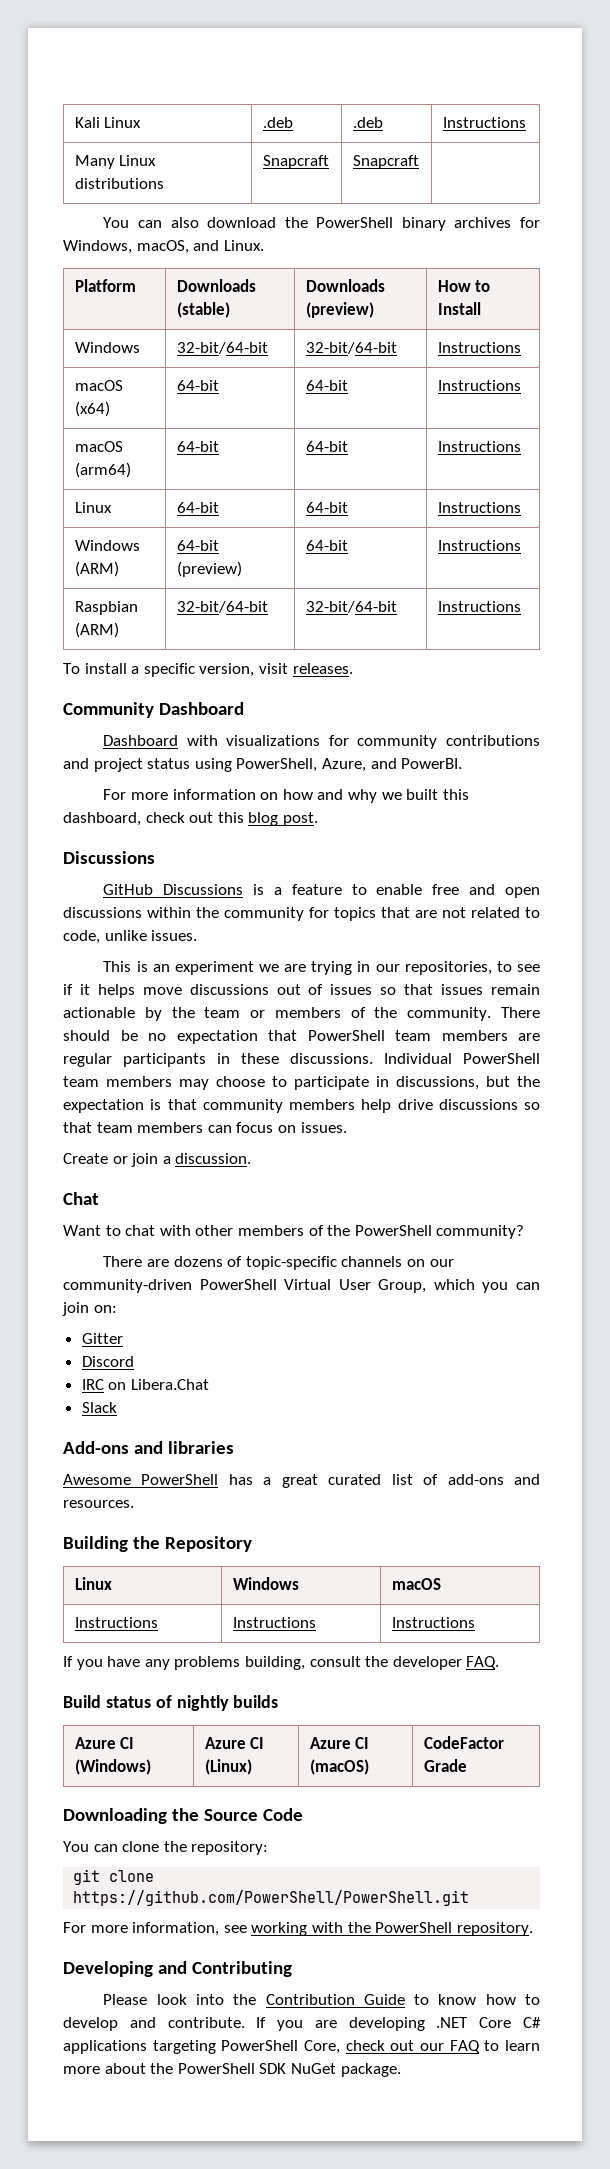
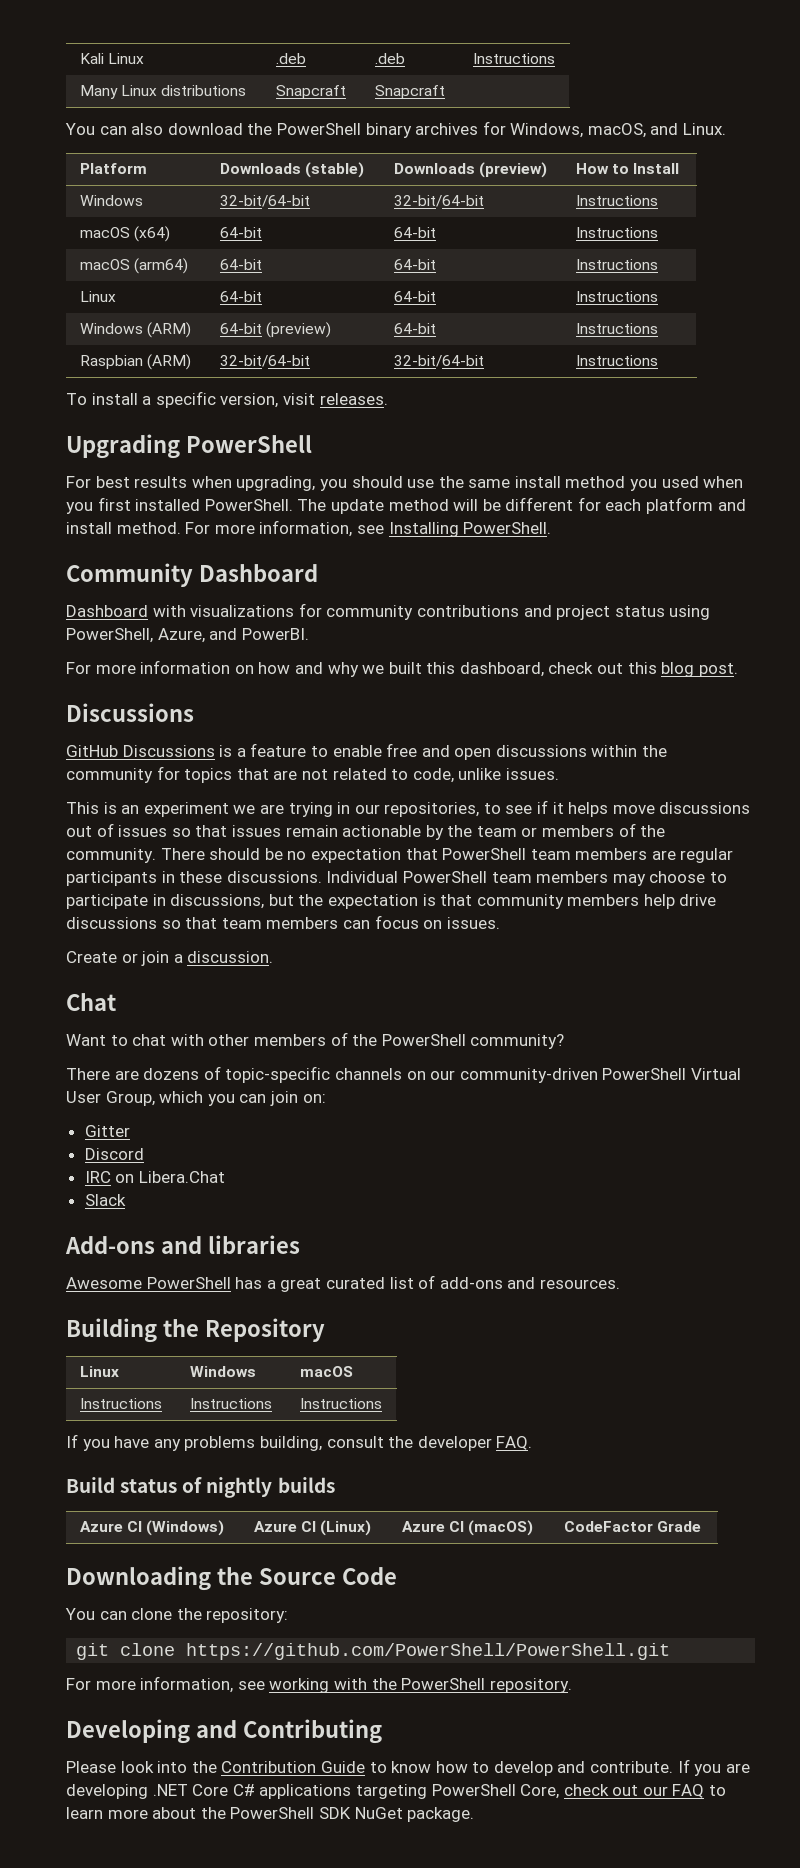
+ Upgrading PowerShell
+ For best results when upgrading, you should use the same install method you used when you first installed PowerShell. The update method will be different for each platform and install method. For more information, see Installing PowerShell.

